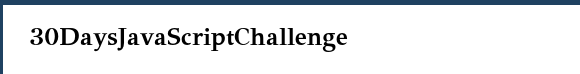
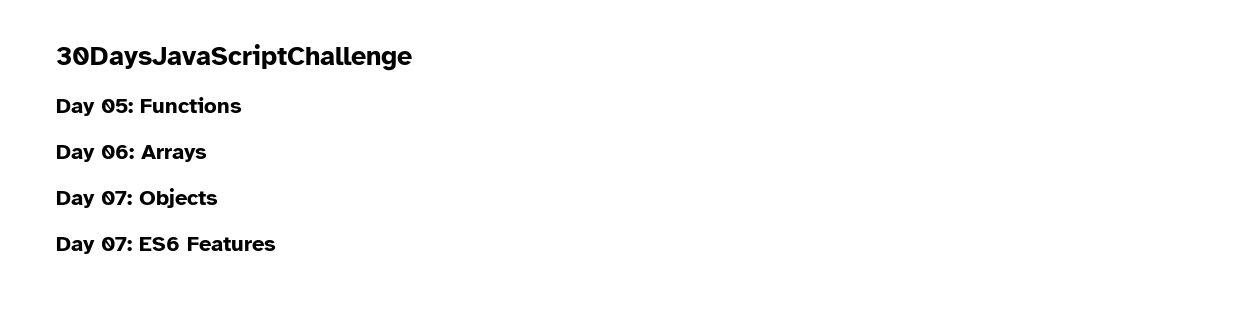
+ Day 05: Functions
+ Day 06: Arrays
+ Day 07: Objects
+ Day 07: ES6 Features

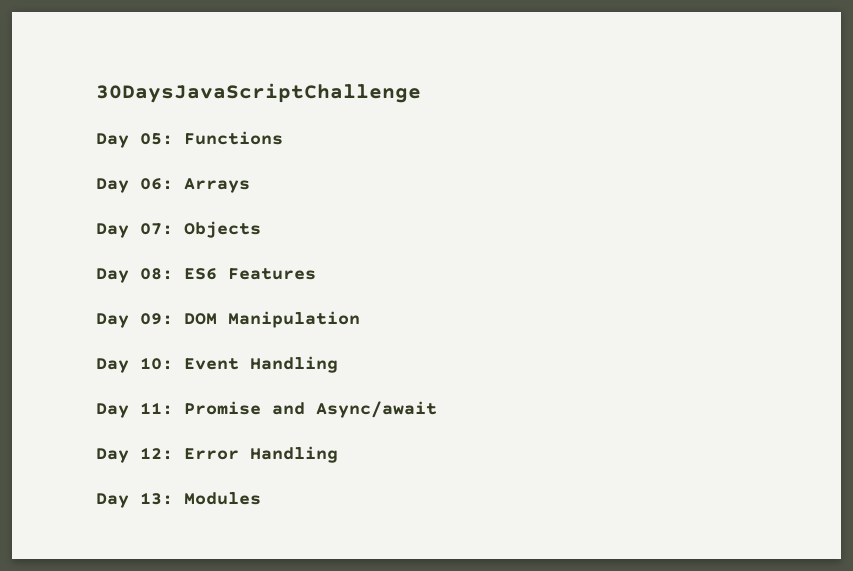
- Day 07: ES6 Features
+ Day 08: ES6 Features
+ Day 09: DOM Manipulation
+ Day 10: Event Handling
+ Day 11: Promise and Async/await
+ Day 12: Error Handling
+ Day 13: Modules

